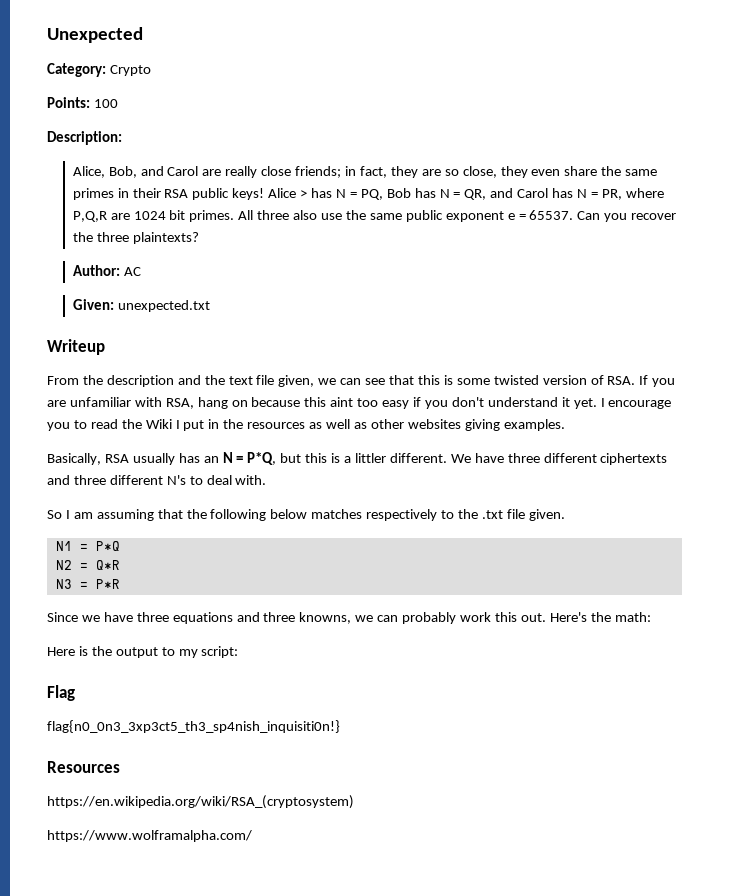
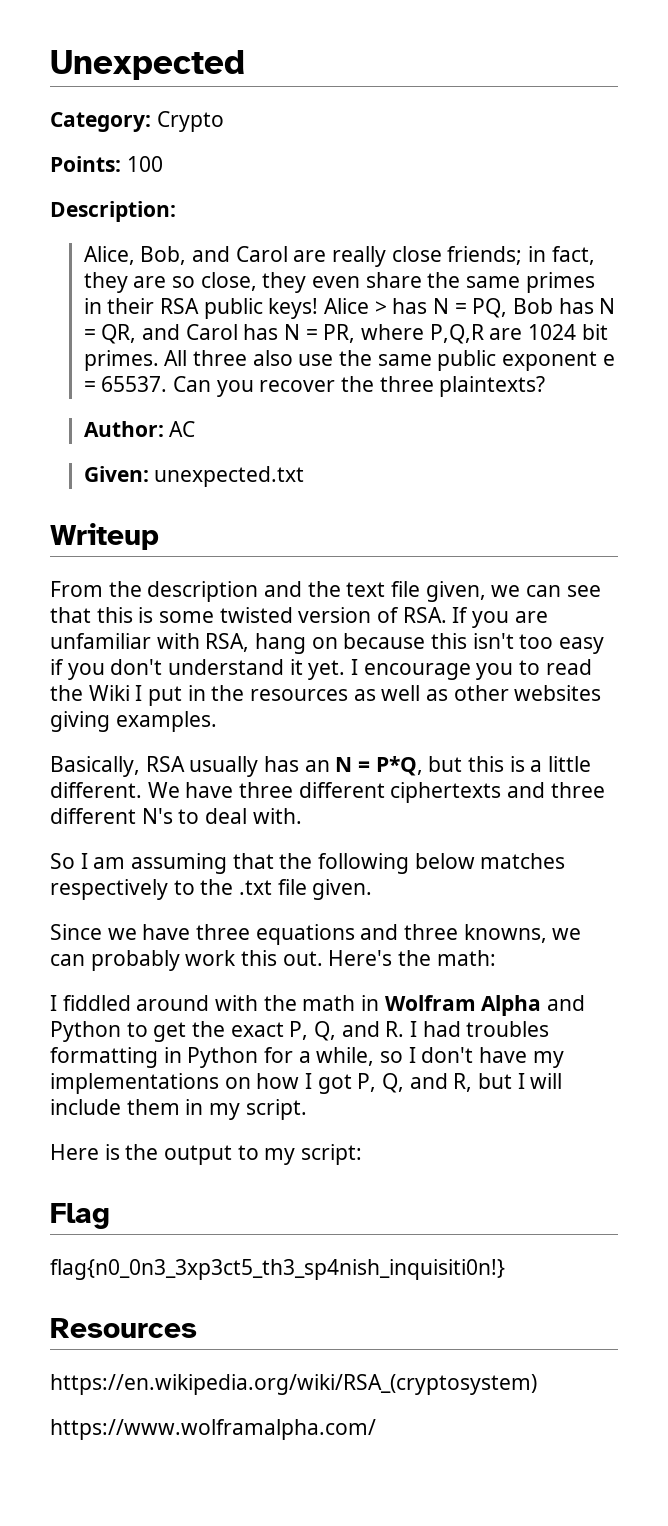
- From the description and the text file given, we can see that this is some twisted version of RSA. If you are unfamiliar with RSA, hang on because this aint too easy if you don't understand it yet.
+ From the description and the text file given, we can see that this is some twisted version of RSA. If you are unfamiliar with RSA, hang on because this isn't too easy if you don't understand it yet.
- Basically, RSA usually has an N = P*Q, but this is a littler different.
+ Basically, RSA usually has an N = P*Q, but this is a little different.
- N1 = P*Q
- N2 = Q*R
- N3 = P*R
+ I fiddled around with the math in Wolfram Alpha and Python to get the exact P, Q, and R. I had troubles formatting in Python for a while, so I don't have my implementations on how I got P, Q, and R, but I will include them in my script.

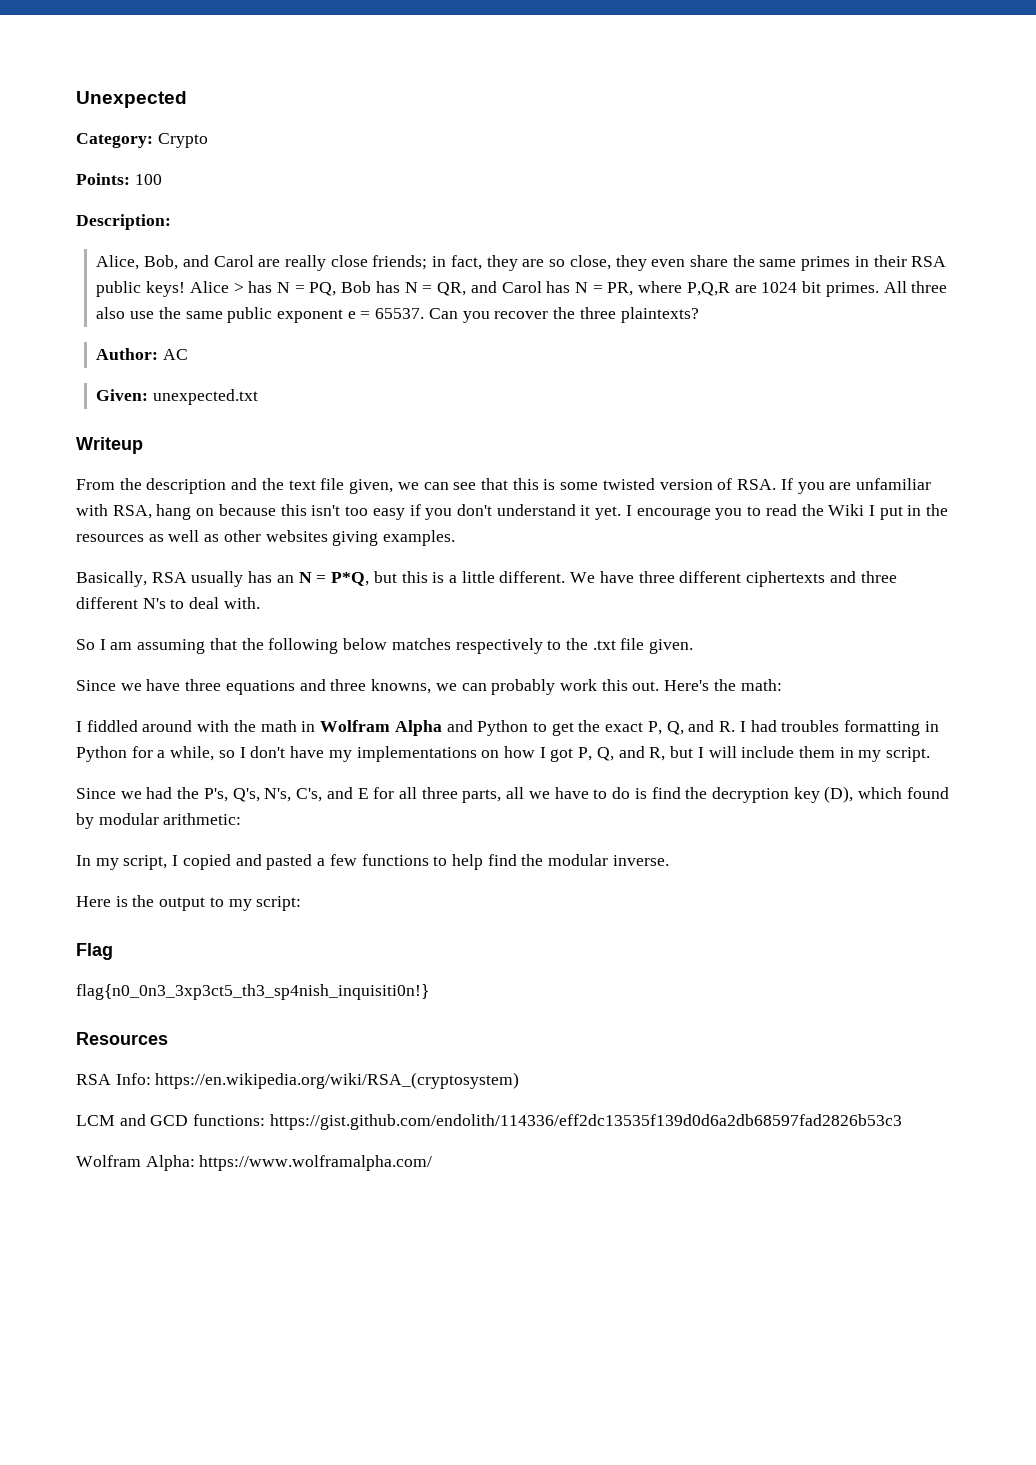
+ Since we had the P's, Q's, N's, C's, and E for all three parts, all we have to do is find the decryption key (D), which found by modular arithmetic:
+ In my script, I copied and pasted a few functions to help find the modular inverse.
- https://en.wikipedia.org/wiki/RSA_(cryptosystem)
+ RSA Info: https://en.wikipedia.org/wiki/RSA_(cryptosystem)
- https://www.wolframalpha.com/
+ LCM and GCD functions: https://gist.github.com/endolith/114336/eff2dc13535f139d0d6a2db68597fad2826b53c3
+ Wolfram Alpha: https://www.wolframalpha.com/

